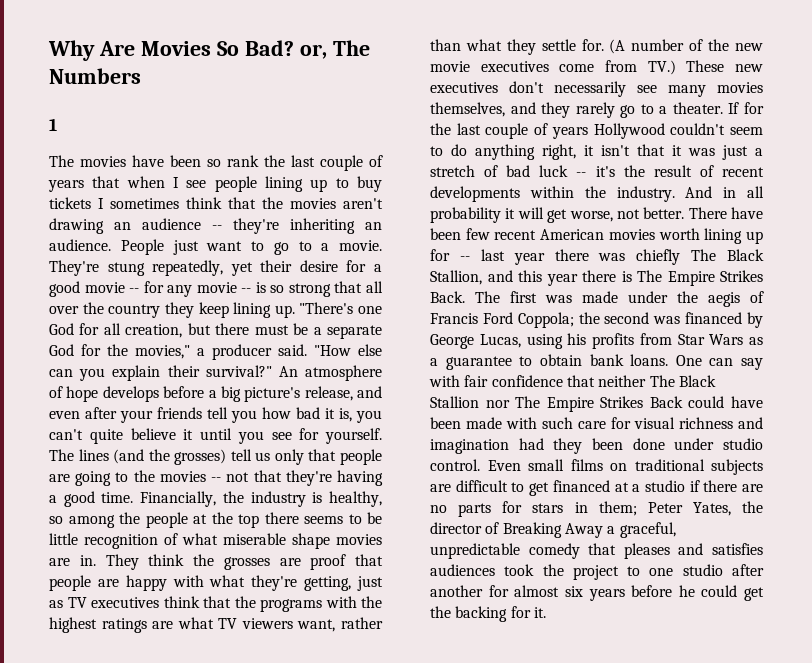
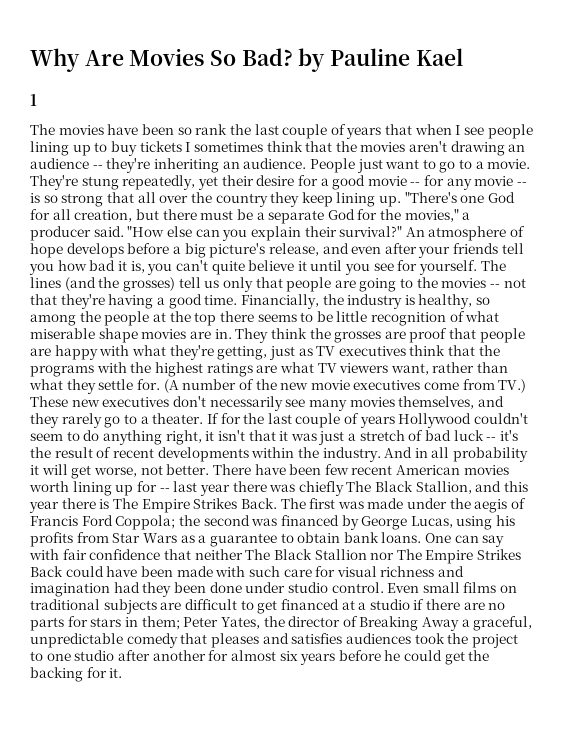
- Why Are Movies So Bad? or, The Numbers
+ Why Are Movies So Bad? by Pauline Kael

